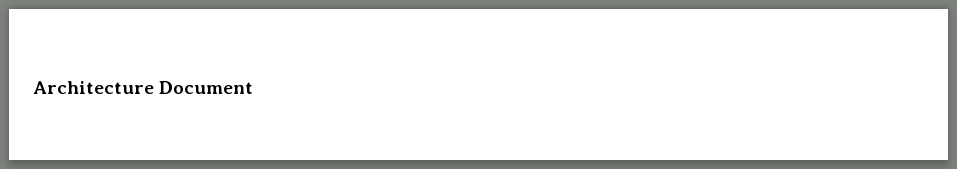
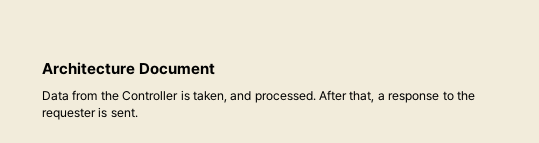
+ Data from the Controller is taken, and processed. After that, a response to the requester is sent.

